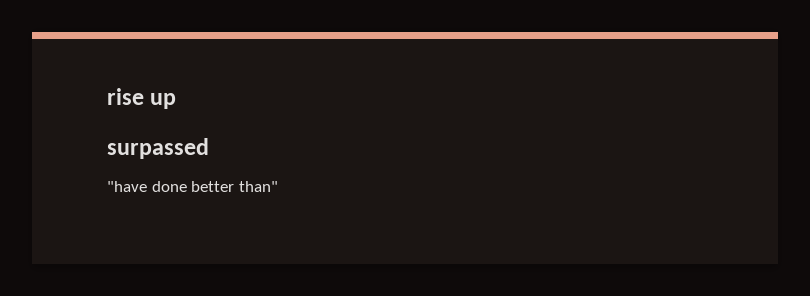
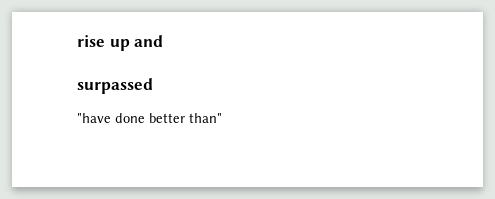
- rise up
+ rise up and

